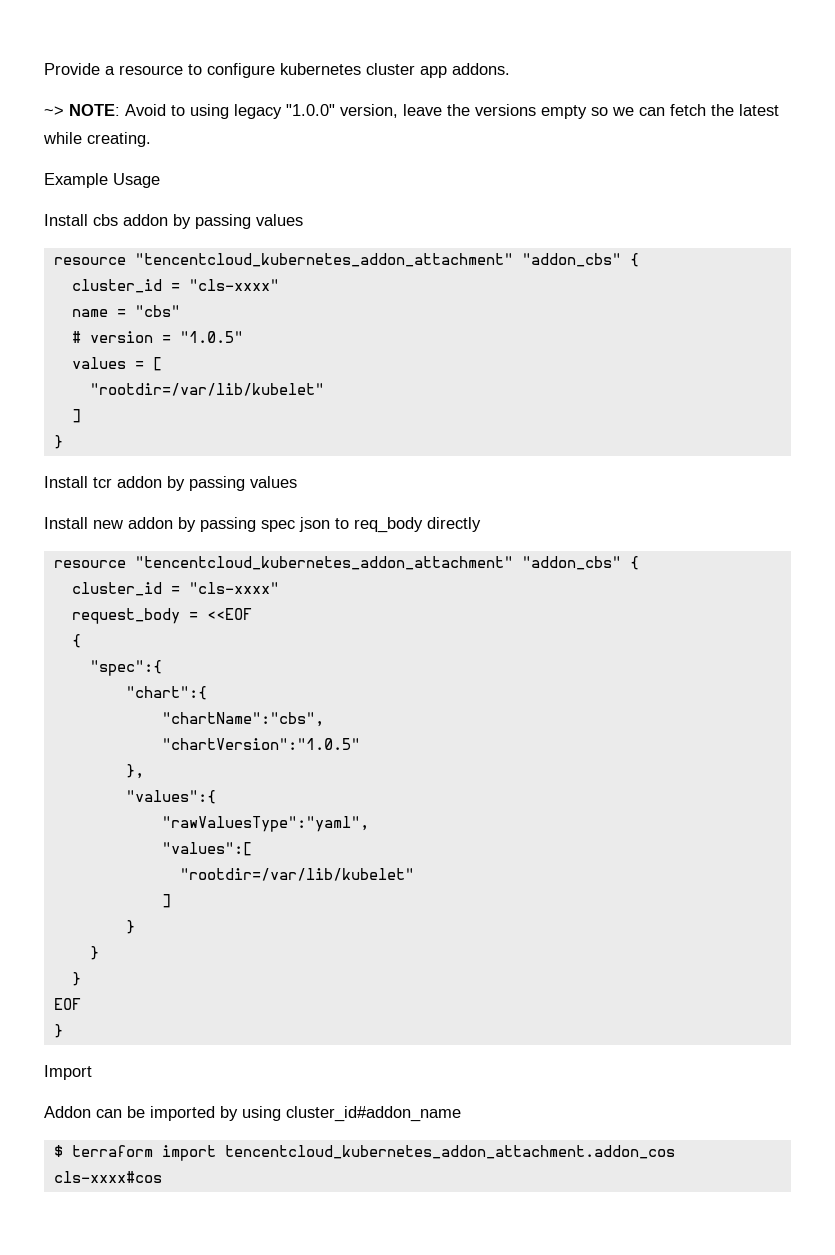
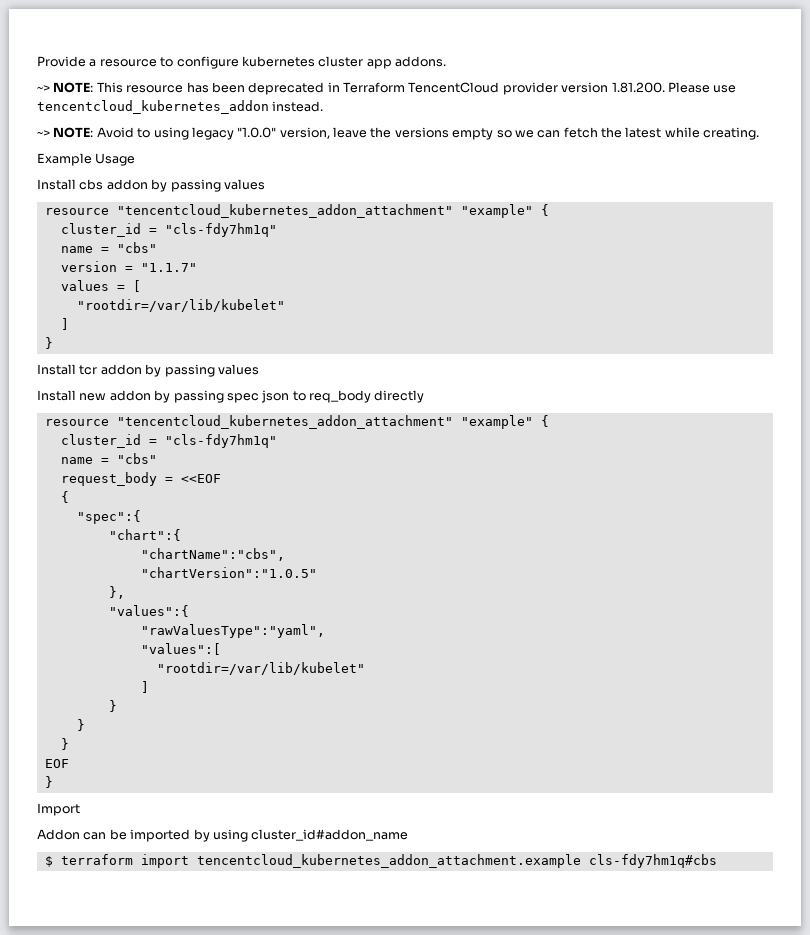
+ ~> NOTE: This resource has been deprecated in Terraform TencentCloud provider version 1.81.200. Please use tencentcloud_kubernetes_addon instead.
  Install cbs addon by passing values
- resource "tencentcloud_kubernetes_addon_attachment" "addon_cbs" {
- cluster_id = "cls-xxxx"
+ resource "tencentcloud_kubernetes_addon_attachment" "example" {
+ cluster_id = "cls-fdy7hm1q"
  name = "cbs"
- # version = "1.0.5"
+ version = "1.1.7"
  Install new addon by passing spec json to req_body directly
- resource "tencentcloud_kubernetes_addon_attachment" "addon_cbs" {
- cluster_id = "cls-xxxx"
+ resource "tencentcloud_kubernetes_addon_attachment" "example" {
+ cluster_id = "cls-fdy7hm1q"
+ name = "cbs"
- $ terraform import tencentcloud_kubernetes_addon_attachment.addon_cos cls-xxxx#cos
+ $ terraform import tencentcloud_kubernetes_addon_attachment.example cls-fdy7hm1q#cbs

